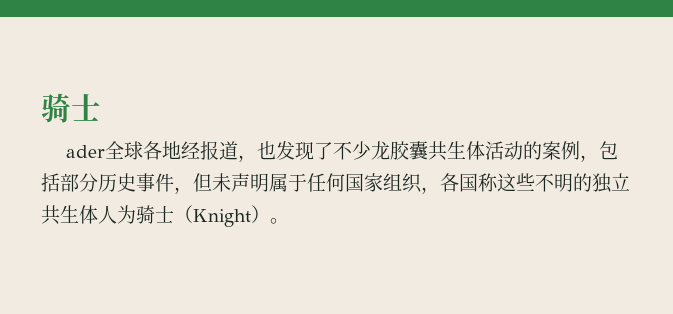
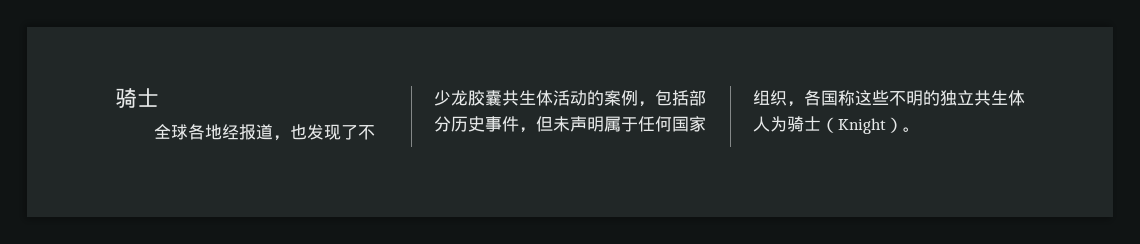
- ader全球各地经报道，也发现了不少龙胶囊共生体活动的案例，包括部分历史事件，但未声明属于任何国家组织，各国称这些不明的独立共生体人为骑士（Knight）。
+ 全球各地经报道，也发现了不少龙胶囊共生体活动的案例，包括部分历史事件，但未声明属于任何国家组织，各国称这些不明的独立共生体人为骑士（Knight）。

